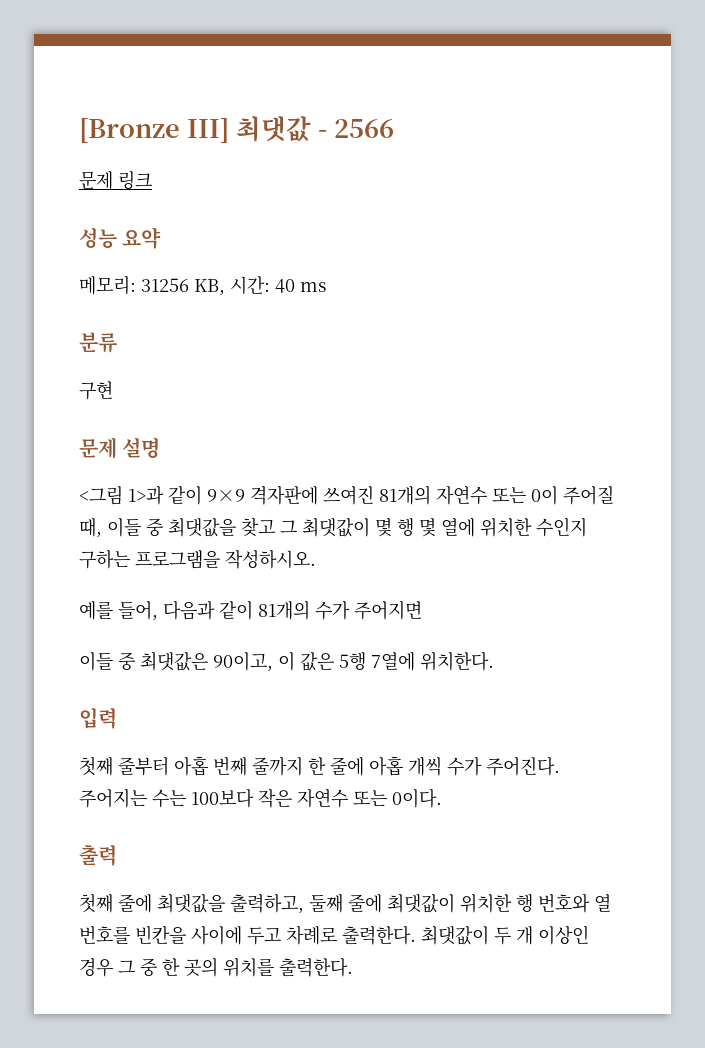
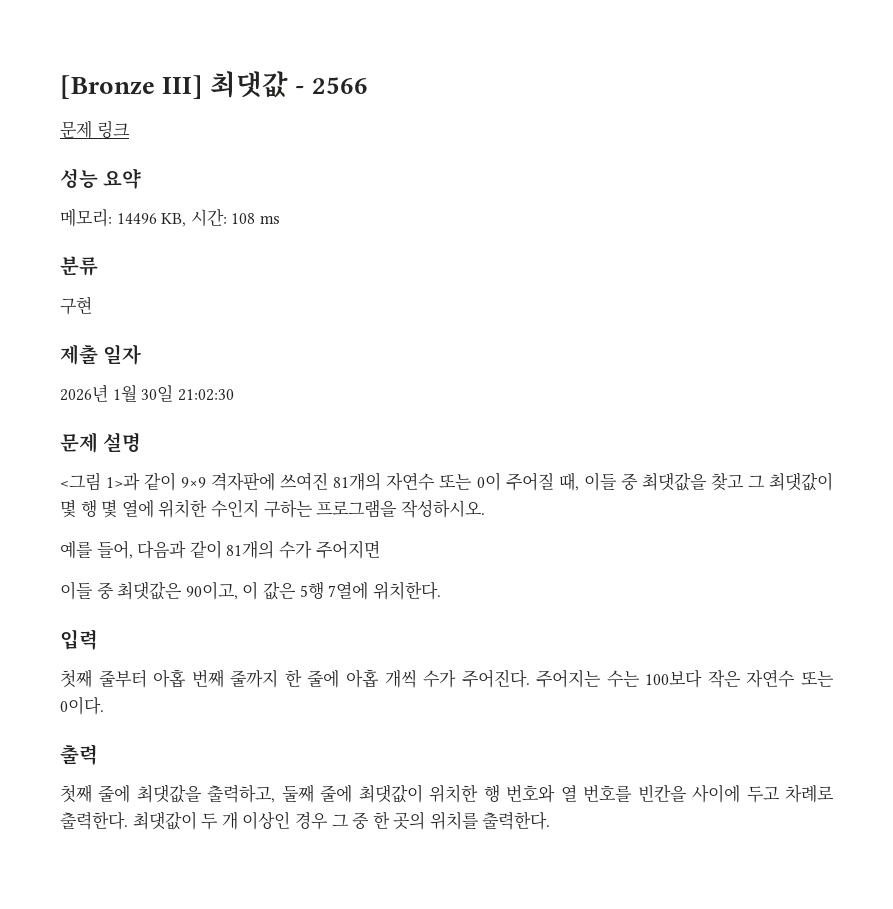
- 메모리: 31256 KB, 시간: 40 ms
+ 메모리: 14496 KB, 시간: 108 ms
+ 제출 일자
+ 2026년 1월 30일 21:02:30

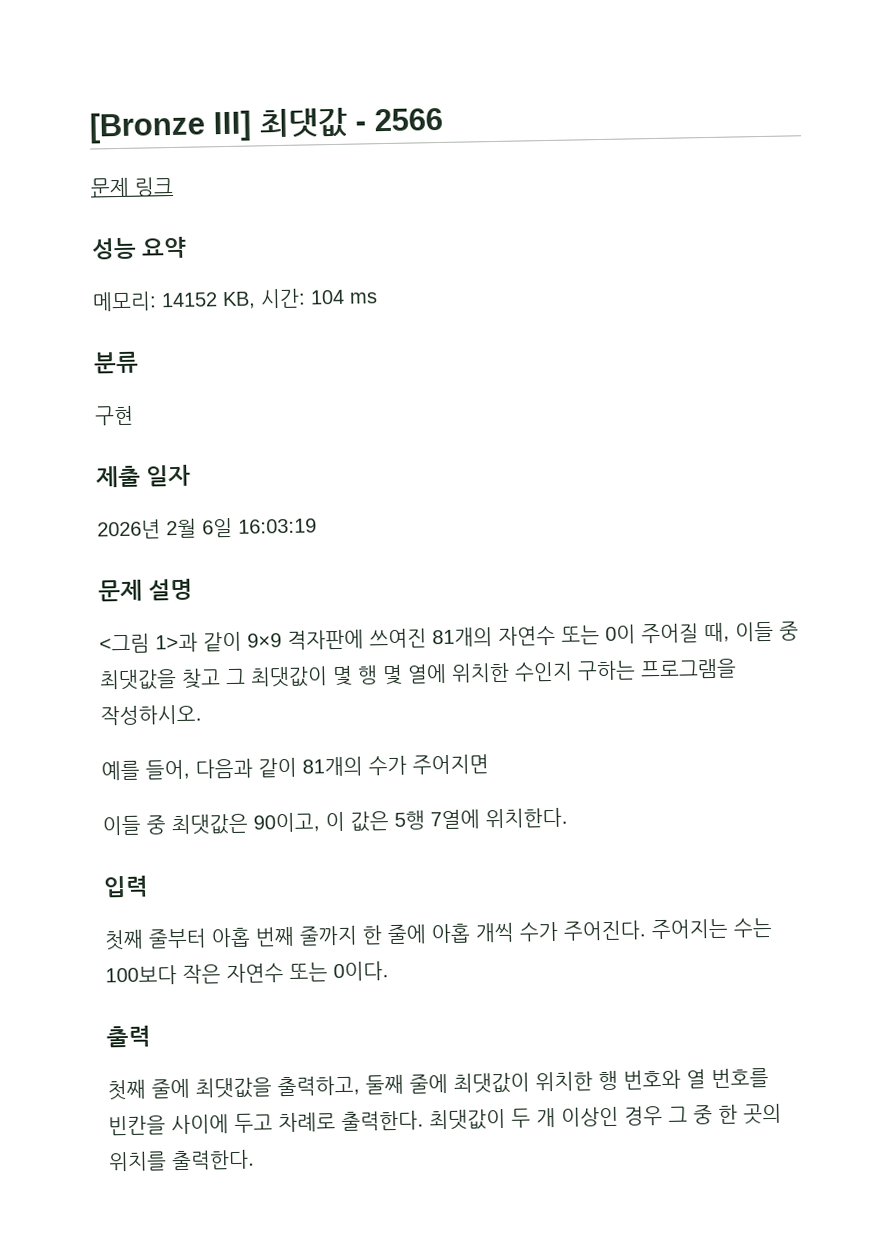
- 메모리: 14496 KB, 시간: 108 ms
+ 메모리: 14152 KB, 시간: 104 ms
- 2026년 1월 30일 21:02:30
+ 2026년 2월 6일 16:03:19

